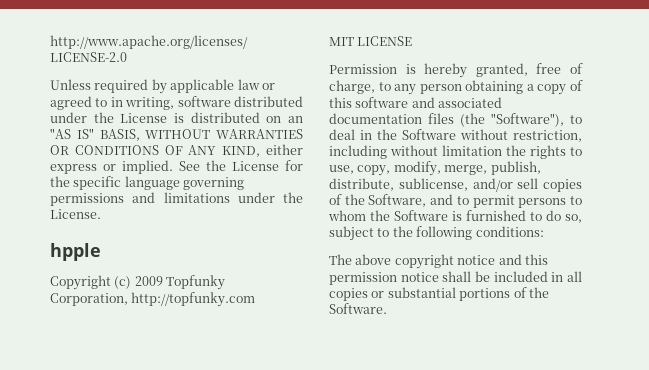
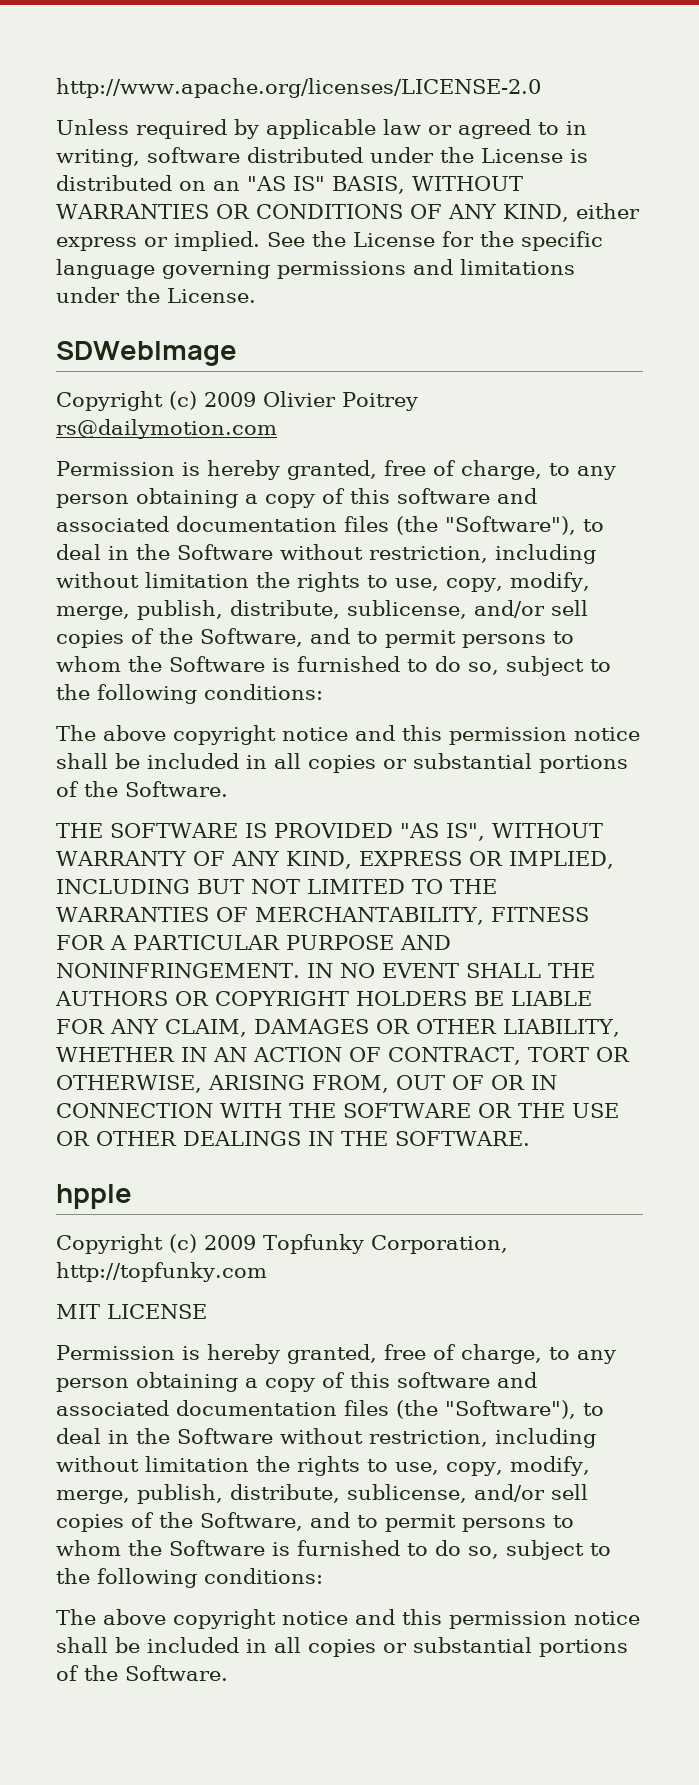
+ SDWebImage
+ Copyright (c) 2009 Olivier Poitrey rs@dailymotion.com
+ Permission is hereby granted, free of charge, to any person obtaining a copy of this software and associated documentation files (the "Software"), to deal in the Software without restriction, including without limitation the rights to use, copy, modify, merge, publish, distribute, sublicense, and/or sell copies of the Software, and to permit persons to whom the Software is furnished to do so, subject to the following conditions:
+ The above copyright notice and this permission notice shall be included in all copies or substantial portions of the Software.
+ THE SOFTWARE IS PROVIDED "AS IS", WITHOUT WARRANTY OF ANY KIND, EXPRESS OR IMPLIED, INCLUDING BUT NOT LIMITED TO THE WARRANTIES OF MERCHANTABILITY, FITNESS FOR A PARTICULAR PURPOSE AND NONINFRINGEMENT. IN NO EVENT SHALL THE AUTHORS OR COPYRIGHT HOLDERS BE LIABLE FOR ANY CLAIM, DAMAGES OR OTHER LIABILITY, WHETHER IN AN ACTION OF CONTRACT, TORT OR OTHERWISE, ARISING FROM, OUT OF OR IN CONNECTION WITH THE SOFTWARE OR THE USE OR OTHER DEALINGS IN THE SOFTWARE.

